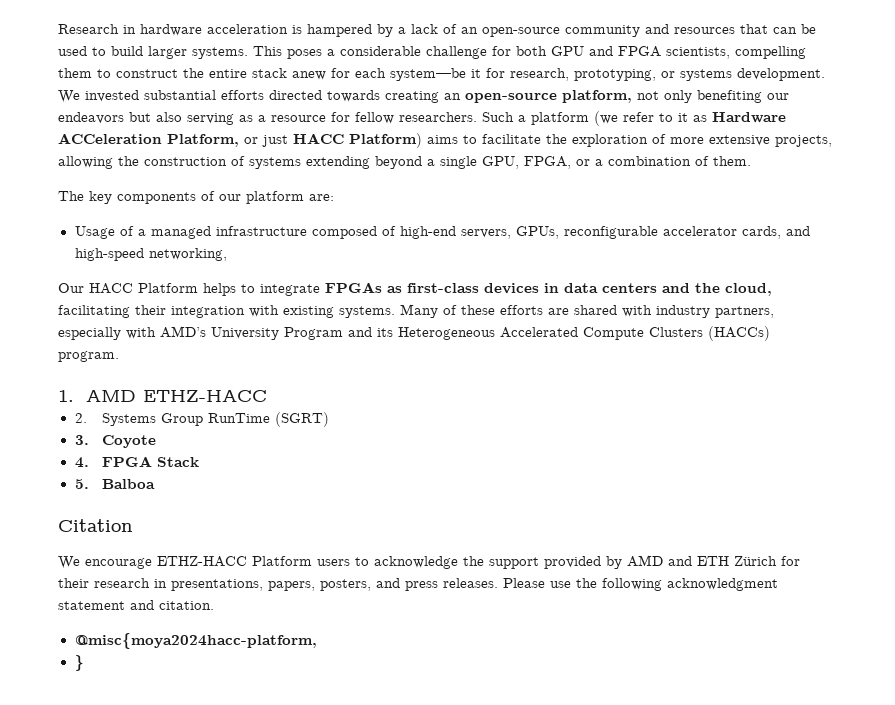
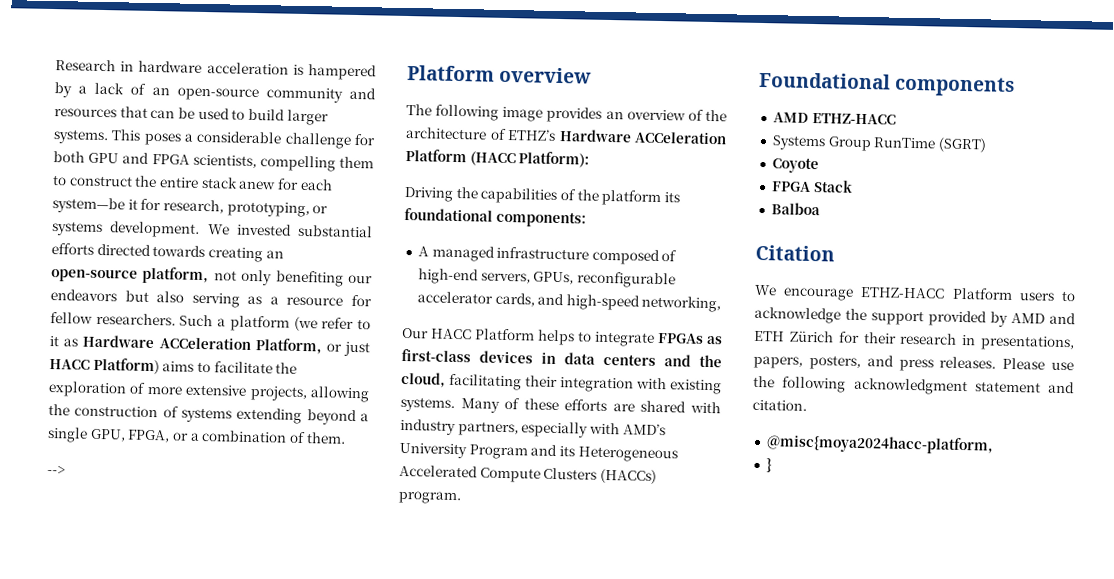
- The key components of our platform are:
- Usage of a managed infrastructure composed of high-end servers, GPUs, reconfigurable accelerator cards, and high-speed networking,
+ -->
+ Platform overview
+ The following image provides an overview of the architecture of ETHZ’s Hardware ACCeleration Platform (HACC Platform):
+ Driving the capabilities of the platform its foundational components:
+ A managed infrastructure composed of high-end servers, GPUs, reconfigurable accelerator cards, and high-speed networking,
- 1. AMD ETHZ-HACC
+ Foundational components
+ AMD ETHZ-HACC
- 2. Systems Group RunTime (SGRT)
+ Systems Group RunTime (SGRT)
- 3. Coyote
+ Coyote
- 4. FPGA Stack
+ FPGA Stack
- 5. Balboa
+ Balboa

